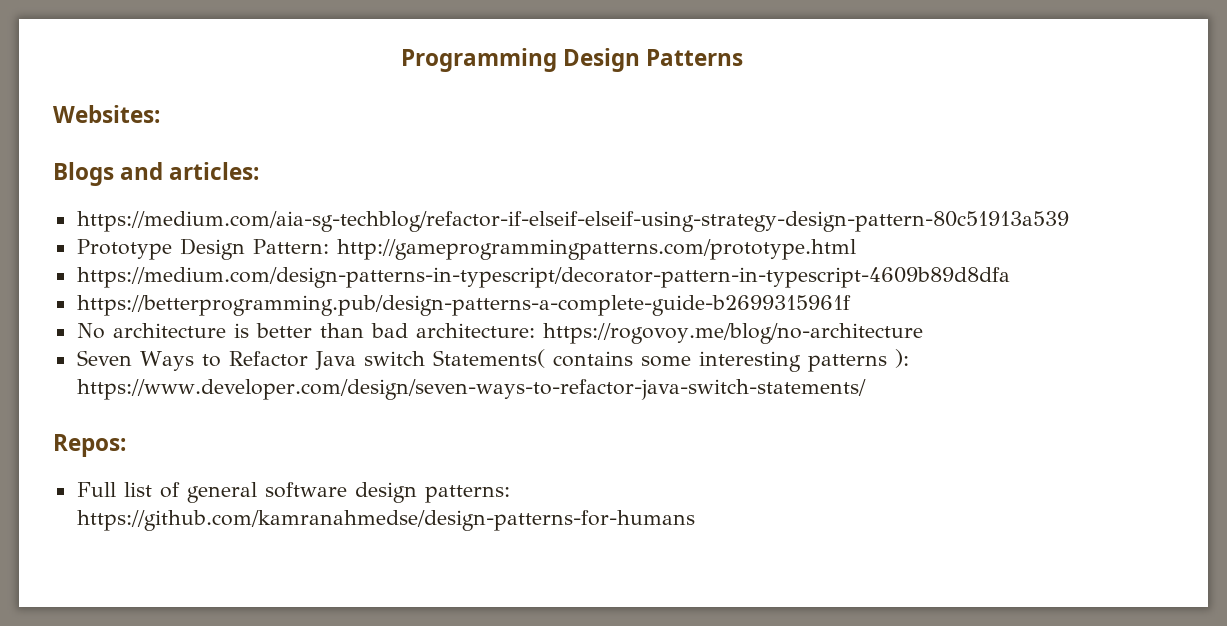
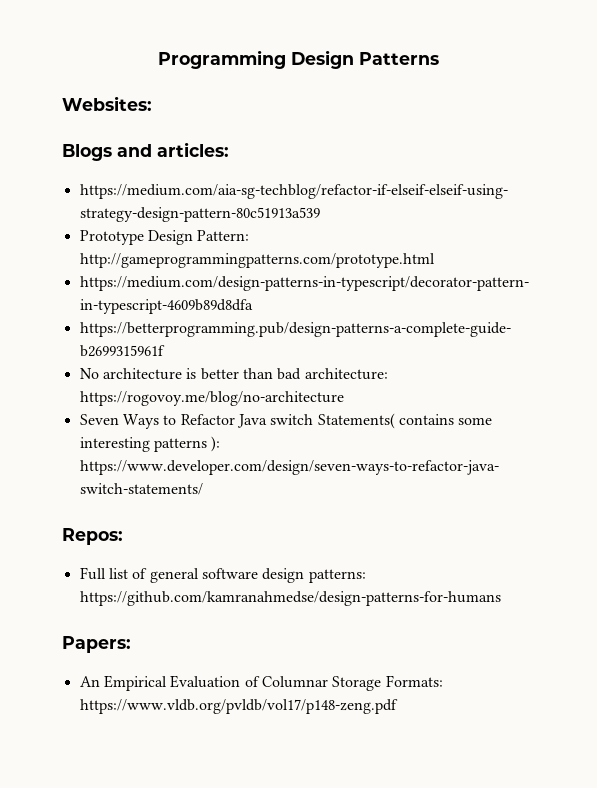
+ Papers:
+ An Empirical Evaluation of Columnar Storage Formats: https://www.vldb.org/pvldb/vol17/p148-zeng.pdf

